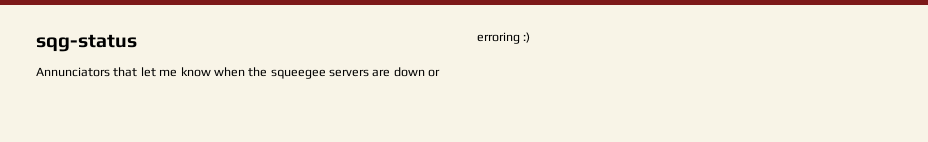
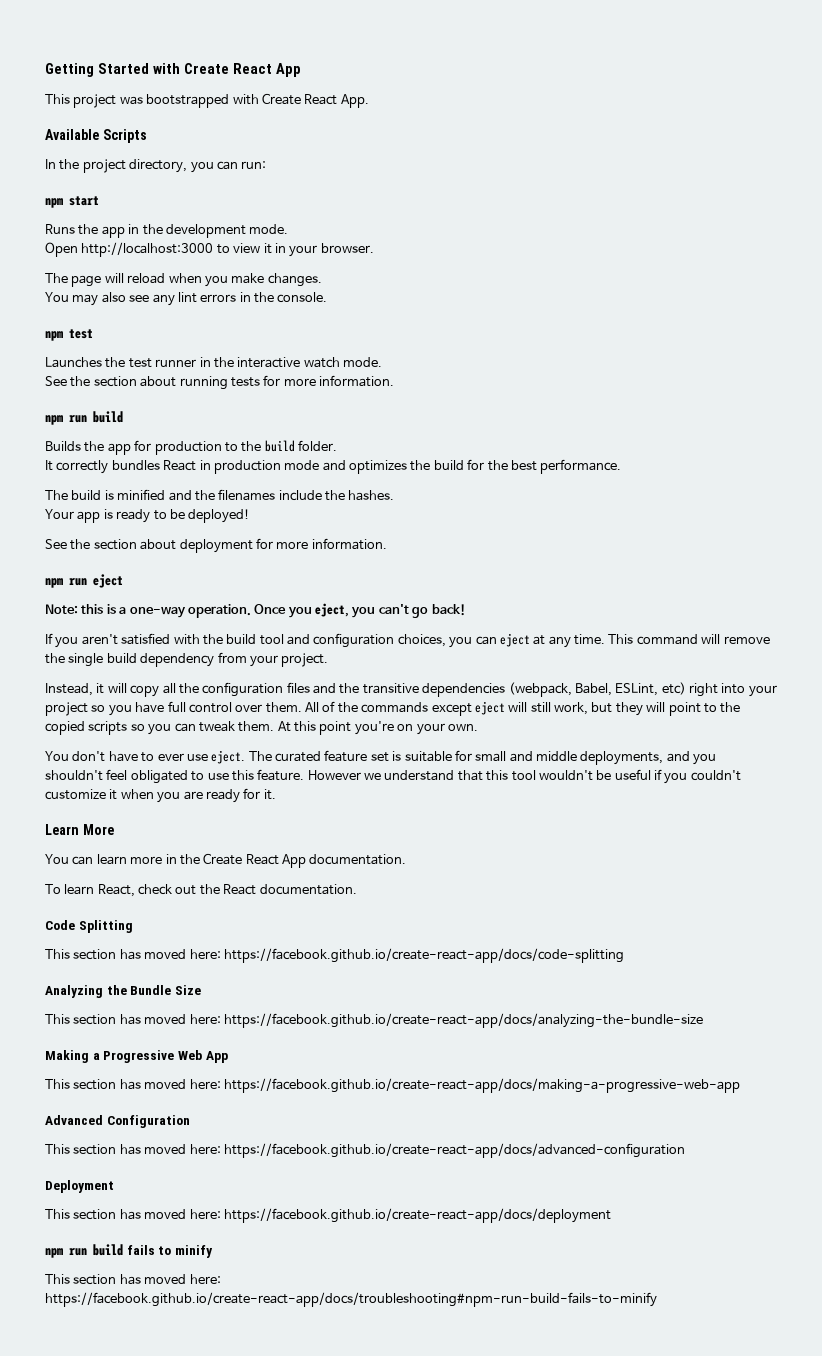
- sqg-status
- Annunciators that let me know when the squeegee servers are down or erroring :)
+ Getting Started with Create React App
+ This project was bootstrapped with Create React App.
+ Available Scripts
+ In the project directory, you can run:
+ npm start
+ Runs the app in the development mode.
+ Open http://localhost:3000 to view it in your browser.
+ The page will reload when you make changes.
+ You may also see any lint errors in the console.
+ npm test
+ Launches the test runner in the interactive watch mode.
+ See the section about running tests for more information.
+ npm run build
+ Builds the app for production to the build folder.
+ It correctly bundles React in production mode and optimizes the build for the best performance.
+ The build is minified and the filenames include the hashes.
+ Your app is ready to be deployed!
+ See the section about deployment for more information.
+ npm run eject
+ Note: this is a one-way operation. Once you eject, you can't go back!
+ If you aren't satisfied with the build tool and configuration choices, you can eject at any time. This command will remove the single build dependency from your project.
+ Instead, it will copy all the configuration files and the transitive dependencies (webpack, Babel, ESLint, etc) right into your project so you have full control over them. All of the commands except eject will still work, but they will point to the copied scripts so you can tweak them. At this point you're on your own.
+ You don't have to ever use eject. The curated feature set is suitable for small and middle deployments, and you shouldn't feel obligated to use this feature. However we understand that this tool wouldn't be useful if you couldn't customize it when you are ready for it.
+ Learn More
+ You can learn more in the Create React App documentation.
+ To learn React, check out the React documentation.
+ Code Splitting
+ This section has moved here: https://facebook.github.io/create-react-app/docs/code-splitting
+ Analyzing the Bundle Size
+ This section has moved here: https://facebook.github.io/create-react-app/docs/analyzing-the-bundle-size
+ Making a Progressive Web App
+ This section has moved here: https://facebook.github.io/create-react-app/docs/making-a-progressive-web-app
+ Advanced Configuration
+ This section has moved here: https://facebook.github.io/create-react-app/docs/advanced-configuration
+ Deployment
+ This section has moved here: https://facebook.github.io/create-react-app/docs/deployment
+ npm run build fails to minify
+ This section has moved here: https://facebook.github.io/create-react-app/docs/troubleshooting#npm-run-build-fails-to-minify

